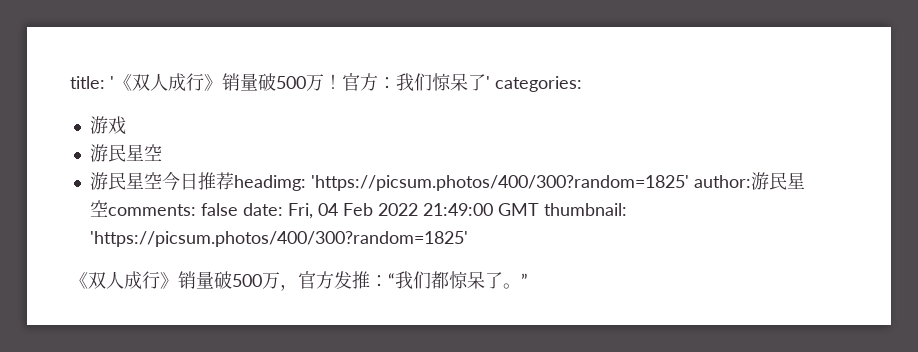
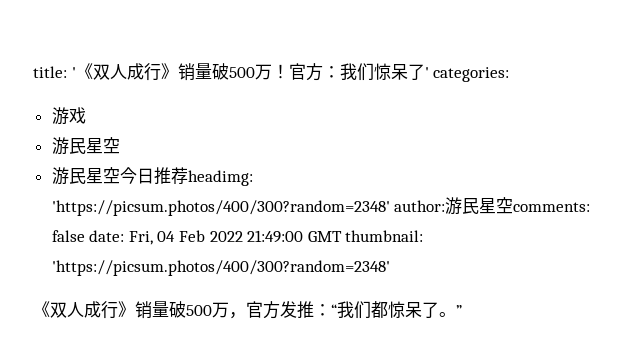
- 游民星空今日推荐headimg: 'https://picsum.photos/400/300?random=1825' author:游民星空comments: false date: Fri, 04 Feb 2022 21:49:00 GMT thumbnail: 'https://picsum.photos/400/300?random=1825'
+ 游民星空今日推荐headimg: 'https://picsum.photos/400/300?random=2348' author:游民星空comments: false date: Fri, 04 Feb 2022 21:49:00 GMT thumbnail: 'https://picsum.photos/400/300?random=2348'

